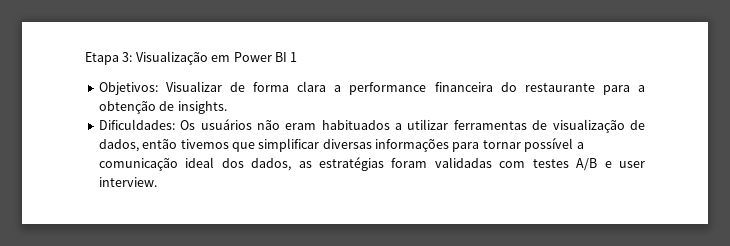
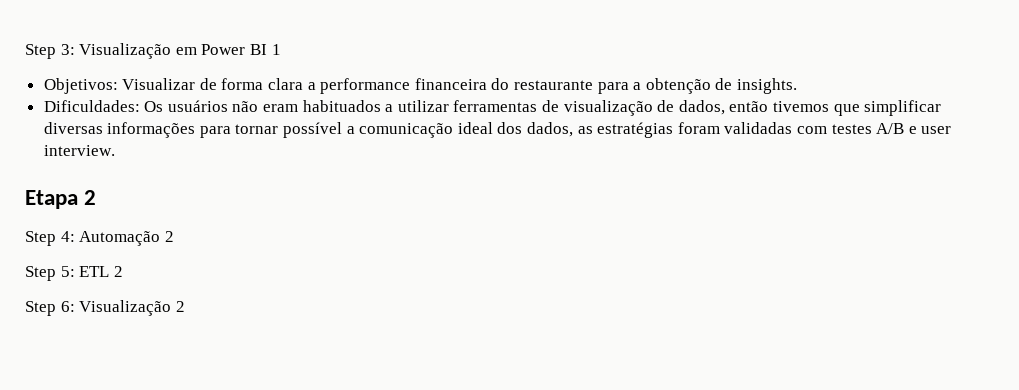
- Etapa 3: Visualização em Power BI 1
+ Step 3: Visualização em Power BI 1
+ Etapa 2
+ Step 4: Automação 2
+ Step 5: ETL 2
+ Step 6: Visualização 2

